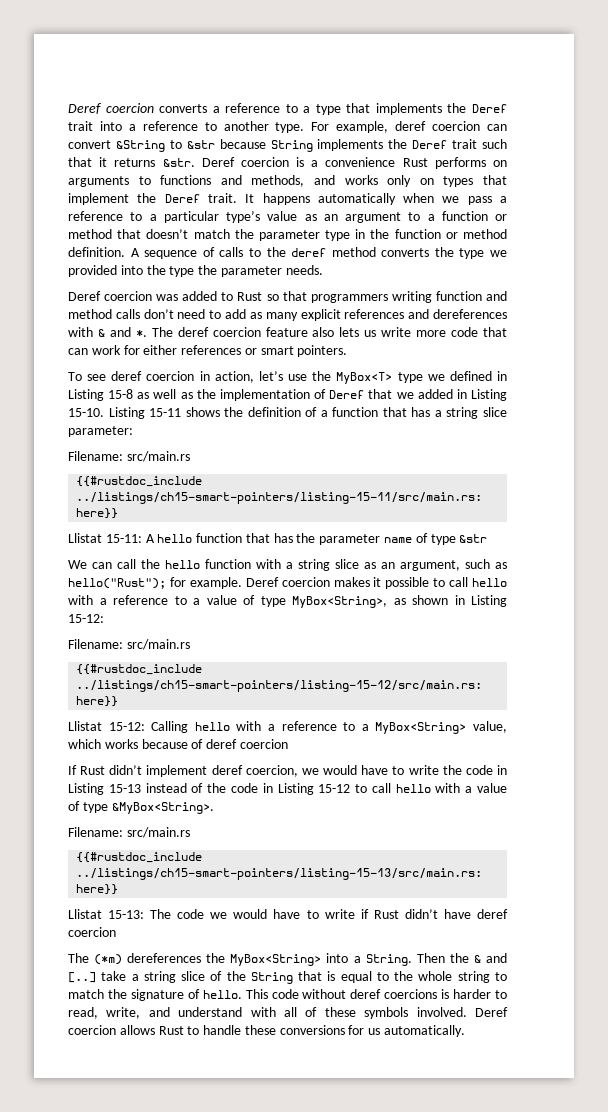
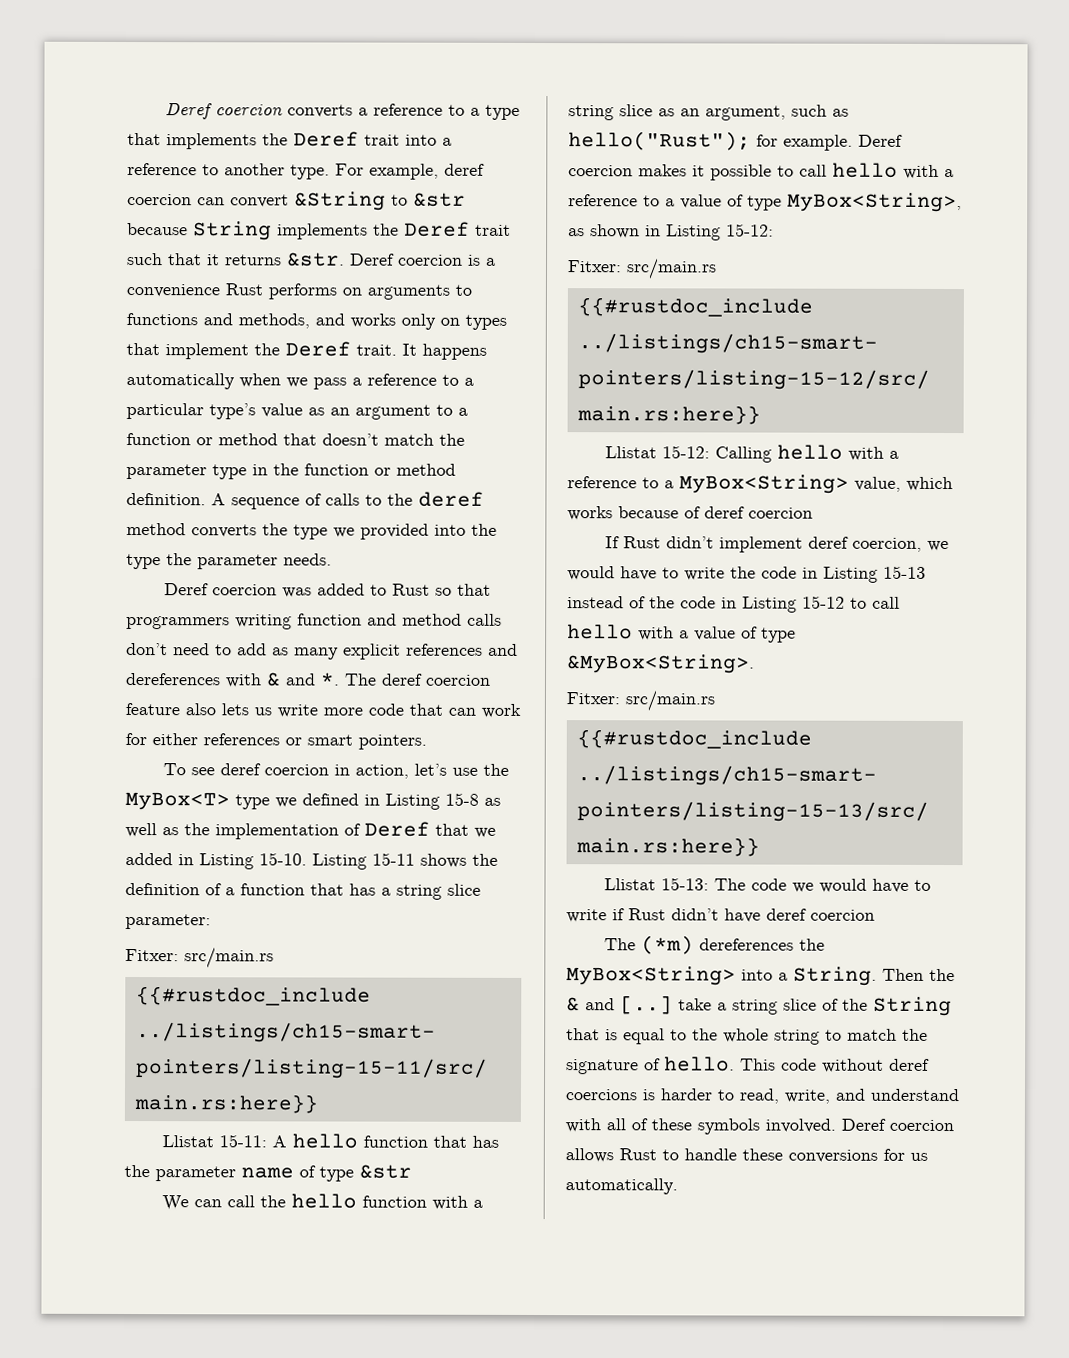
  Listing 15-11 shows the definition of a function that has a string slice parameter:
- Filename: src/main.rs
+ Fitxer: src/main.rs
  Deref coercion makes it possible to call hello with a reference to a value of type MyBox<String>, as shown in Listing 15-12:
- Filename: src/main.rs
+ Fitxer: src/main.rs
  If Rust didn’t implement deref coercion, we would have to write the code in Listing 15-13 instead of the code in Listing 15-12 to call hello with a value of type &MyBox<String>.
- Filename: src/main.rs
+ Fitxer: src/main.rs

